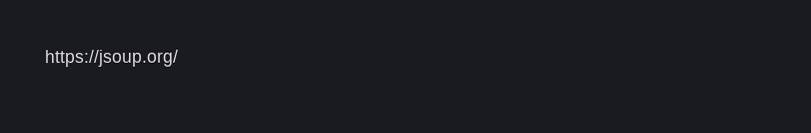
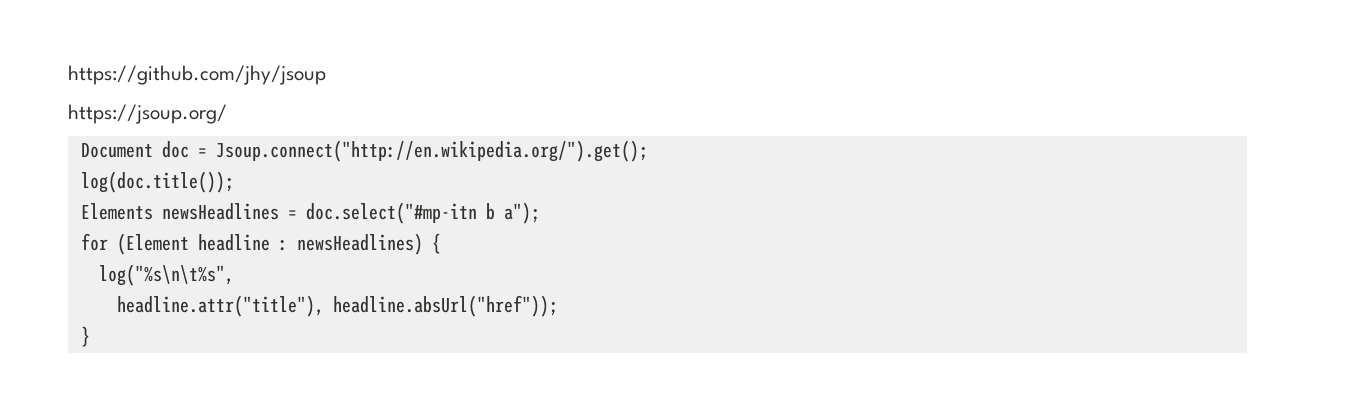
+ https://github.com/jhy/jsoup
+ Document doc = Jsoup.connect("http://en.wikipedia.org/").get();
+ log(doc.title());
+ Elements newsHeadlines = doc.select("#mp-itn b a");
+ for (Element headline : newsHeadlines) {
+ log("%s\n\t%s",
+ headline.attr("title"), headline.absUrl("href"));
+ }

